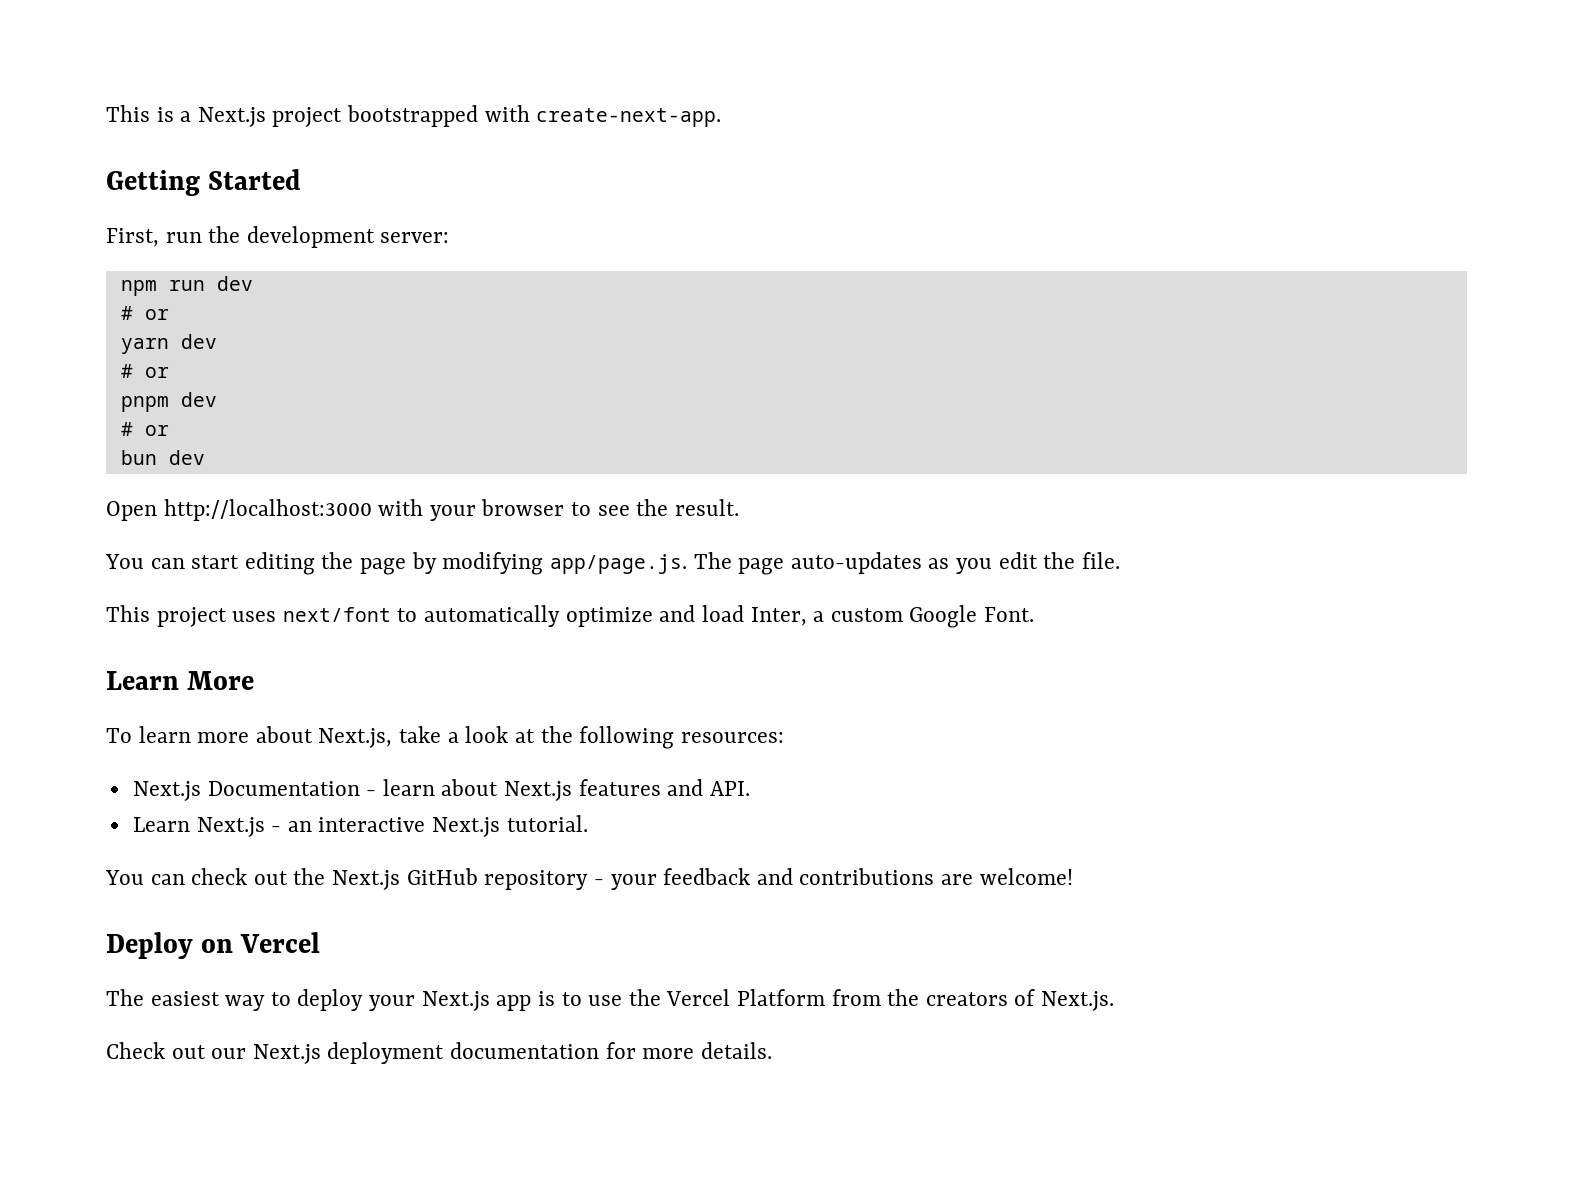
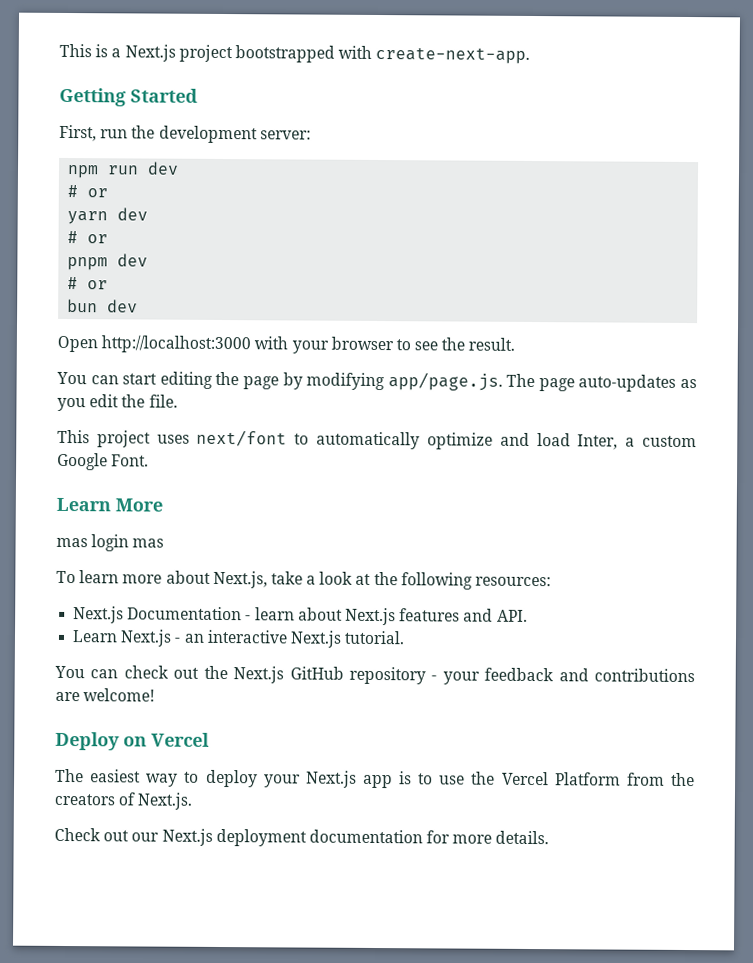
+ mas login mas

